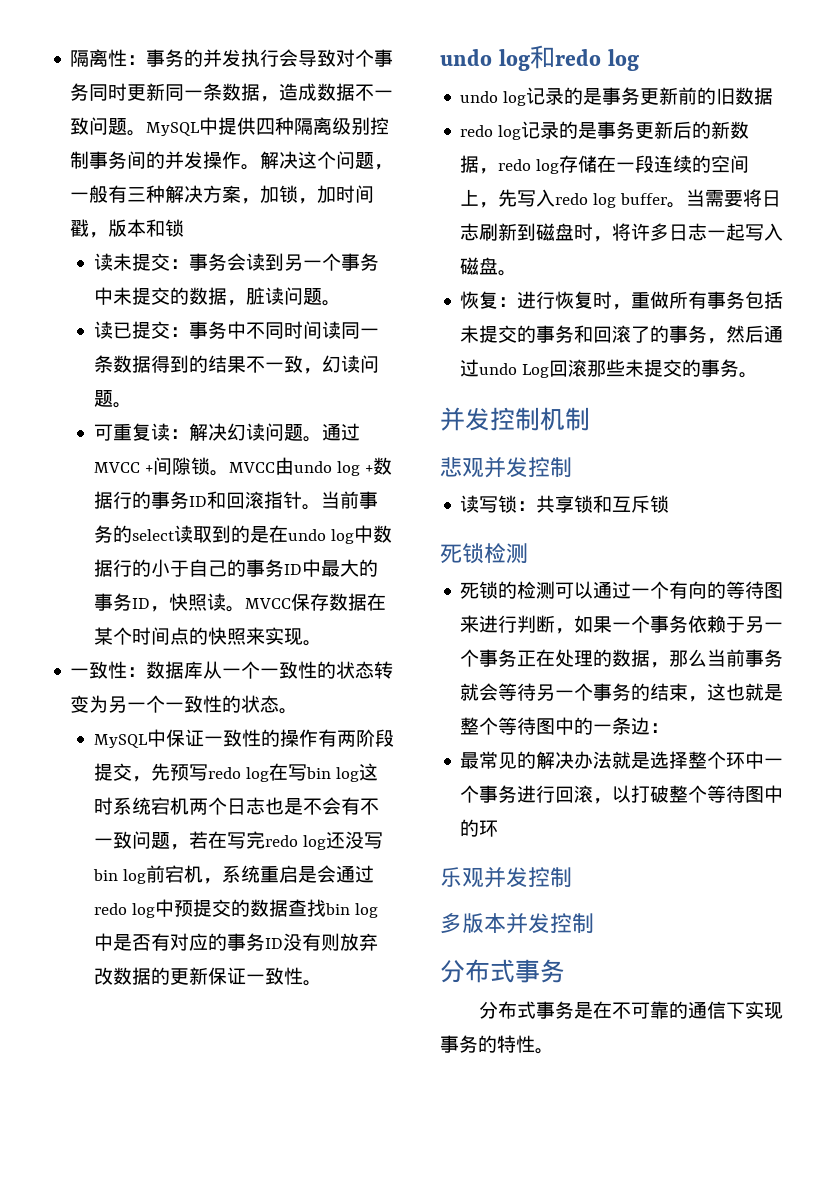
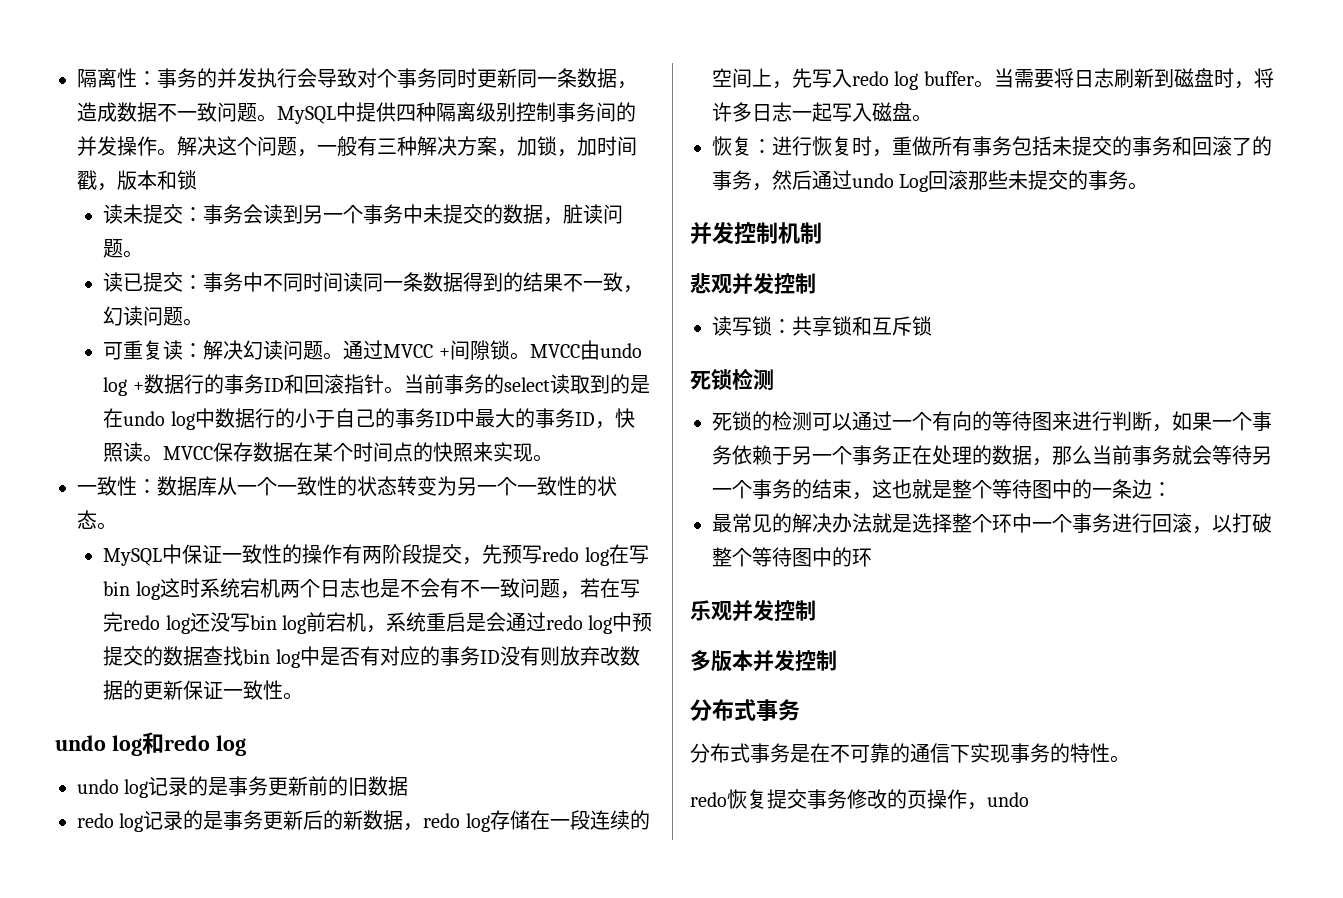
+ redo恢复提交事务修改的页操作，undo

